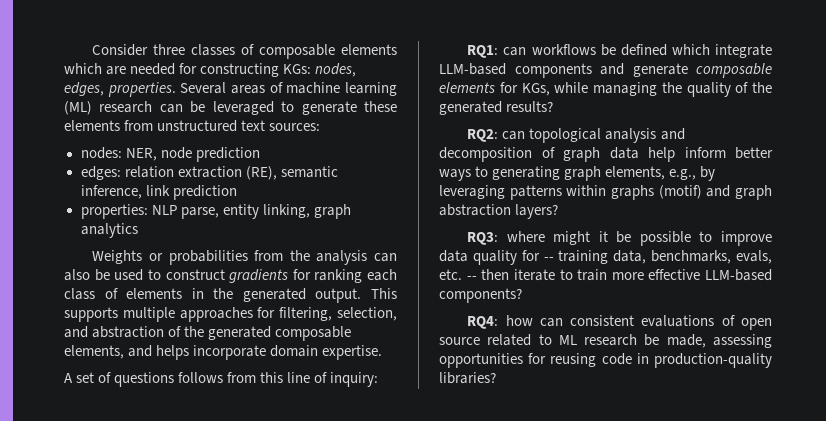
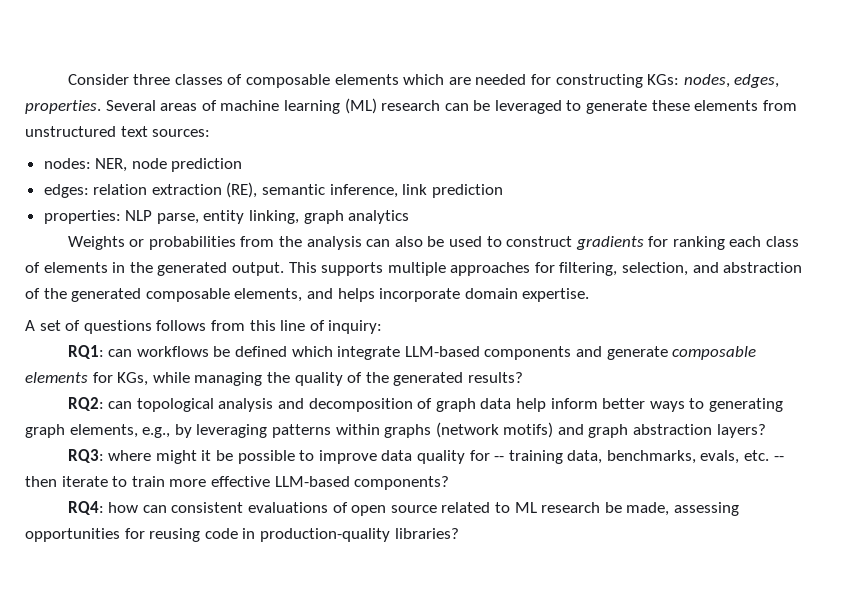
- RQ2: can topological analysis and decomposition of graph data help inform better ways to generating graph elements, e.g., by leveraging patterns within graphs (motif) and graph abstraction layers?
+ RQ2: can topological analysis and decomposition of graph data help inform better ways to generating graph elements, e.g., by leveraging patterns within graphs (network motifs) and graph abstraction layers?

